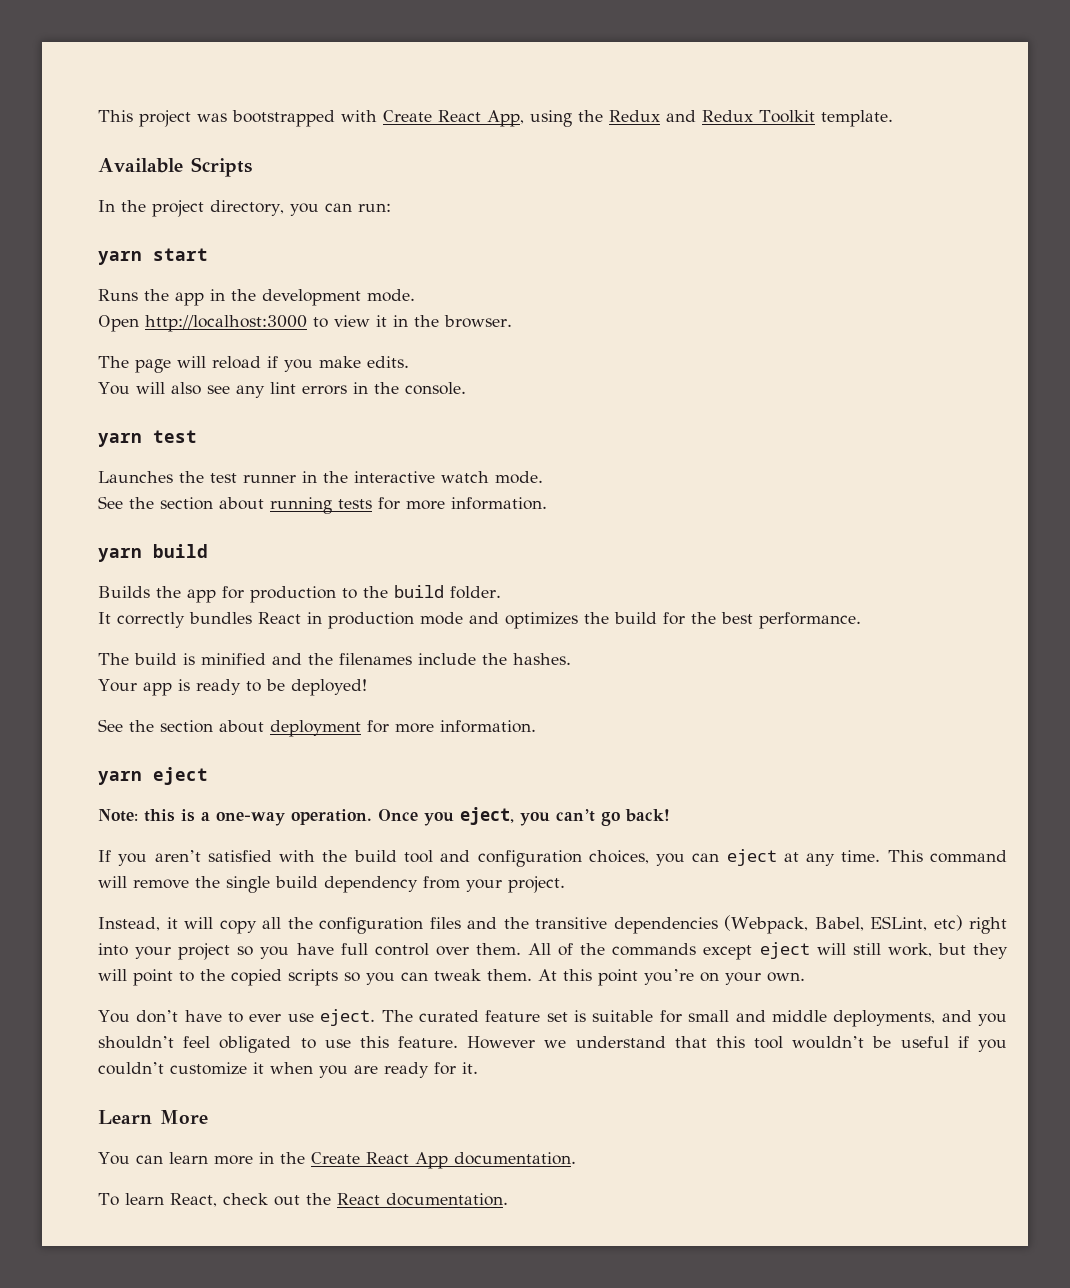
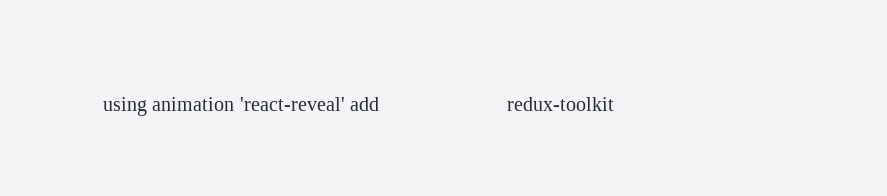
- This project was bootstrapped with Create React App, using the Redux and Redux Toolkit template.
- Available Scripts
- In the project directory, you can run:
- yarn start
- Runs the app in the development mode.
- Open http://localhost:3000 to view it in the browser.
- The page will reload if you make edits.
- You will also see any lint errors in the console.
- yarn test
- Launches the test runner in the interactive watch mode.
- See the section about running tests for more information.
- yarn build
- Builds the app for production to the build folder.
- It correctly bundles React in production mode and optimizes the build for the best performance.
- The build is minified and the filenames include the hashes.
- Your app is ready to be deployed!
- See the section about deployment for more information.
- yarn eject
- Note: this is a one-way operation. Once you eject, you can’t go back!
- If you aren’t satisfied with the build tool and configuration choices, you can eject at any time. This command will remove the single build dependency from your project.
- Instead, it will copy all the configuration files and the transitive dependencies (Webpack, Babel, ESLint, etc) right into your project so you have full control over them. All of the commands except eject will still work, but they will point to the copied scripts so you can tweak them. At this point you’re on your own.
- You don’t have to ever use eject. The curated feature set is suitable for small and middle deployments, and you shouldn’t feel obligated to use this feature. However we understand that this tool wouldn’t be useful if you couldn’t customize it when you are ready for it.
- Learn More
- You can learn more in the Create React App documentation.
- To learn React, check out the React documentation.
+ using animation 'react-reveal' add redux-toolkit

